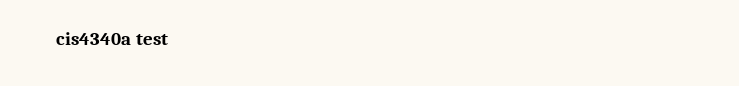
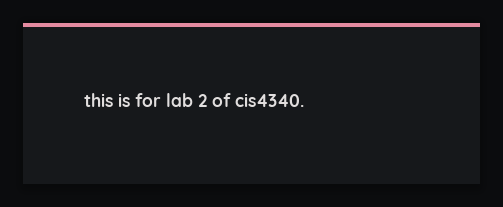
- cis4340a test
+ this is for lab 2 of cis4340.

